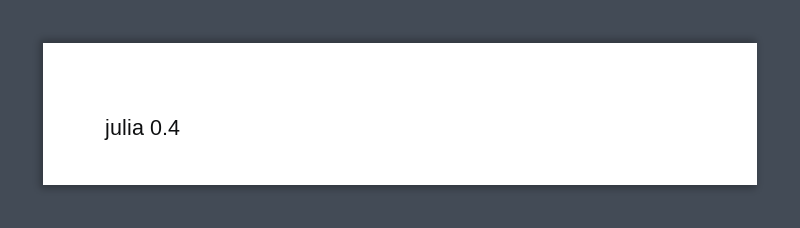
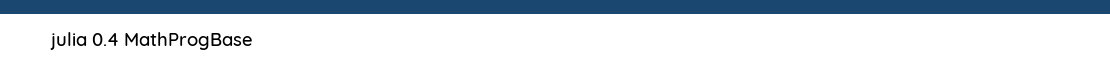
- julia 0.4
+ julia 0.4 MathProgBase

